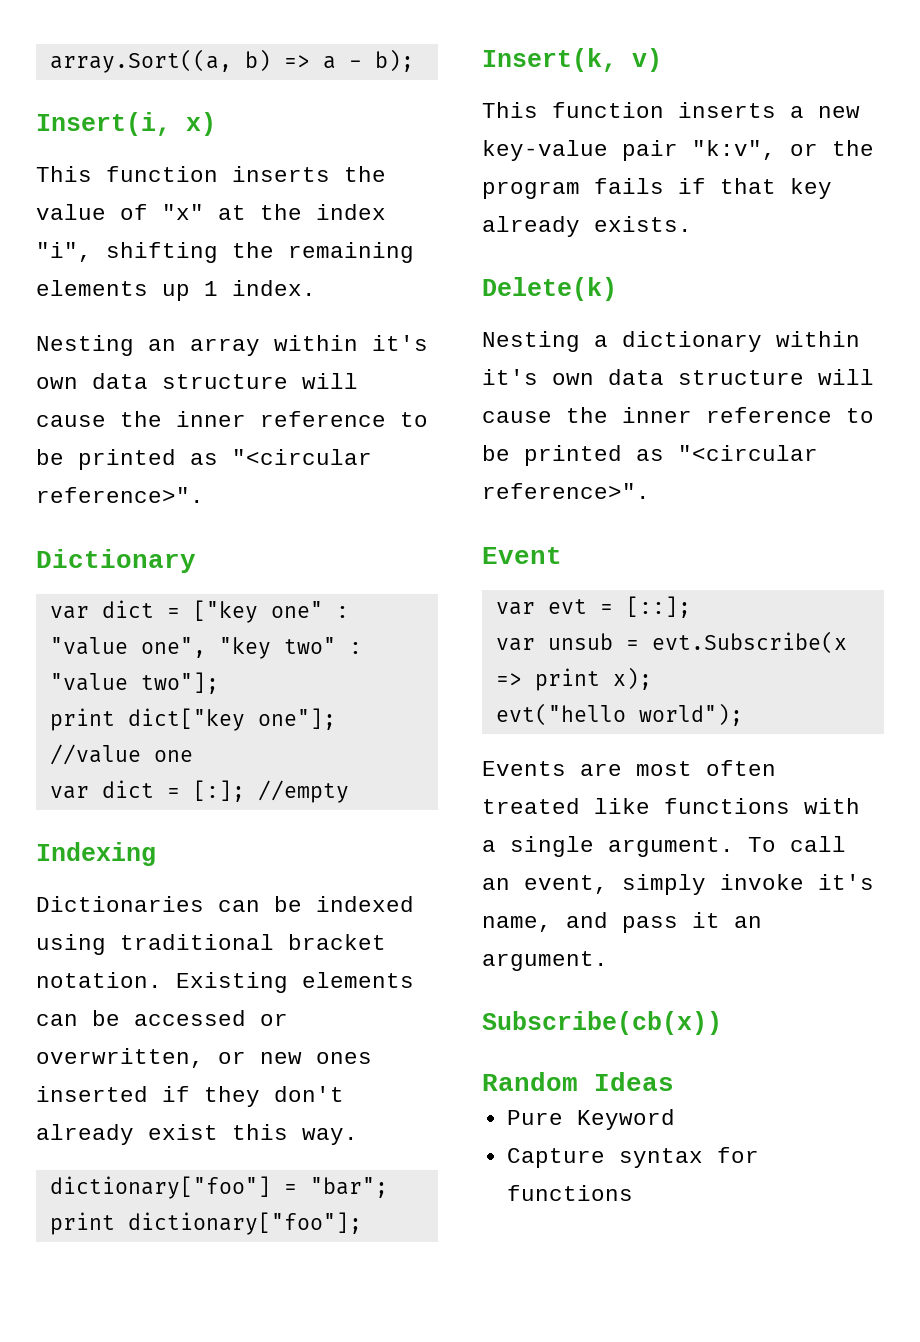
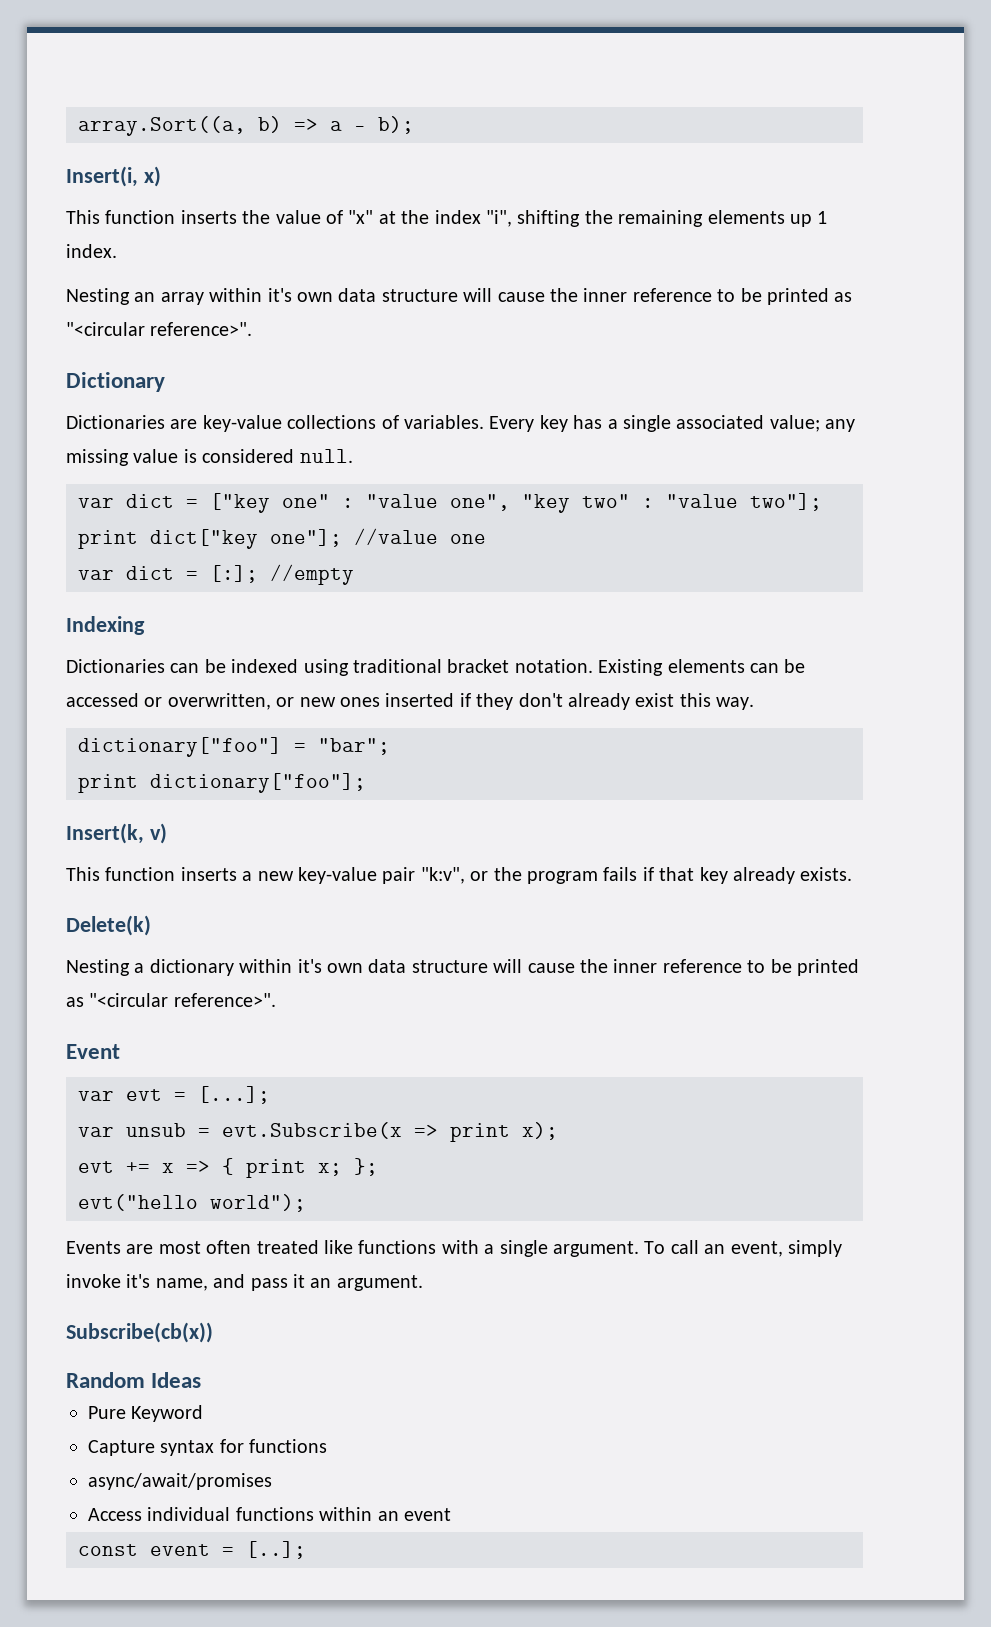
+ Dictionaries are key-value collections of variables. Every key has a single associated value; any missing value is considered null.
- var evt = [::];
+ var evt = [...];
+ evt += x => { print x; };
+ async/await/promises
+ Access individual functions within an event
+ const event = [..];

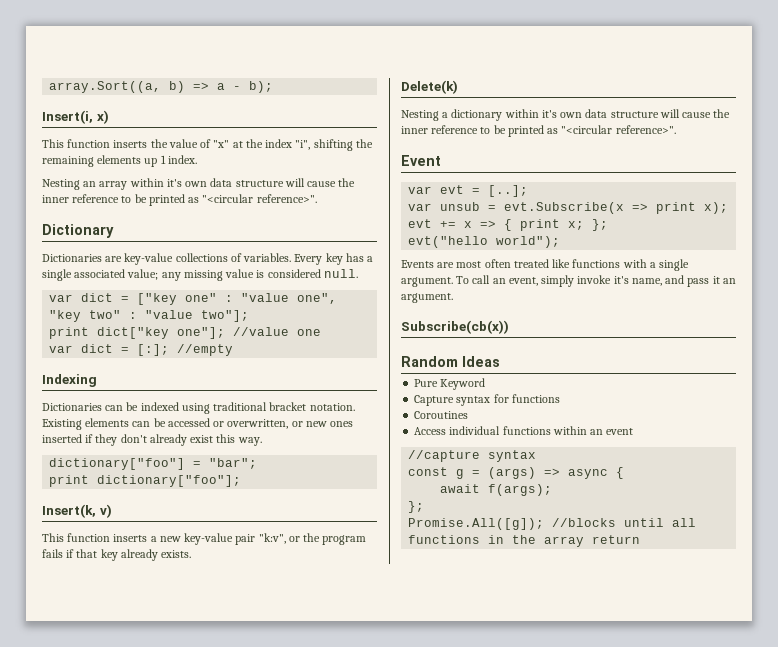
- var evt = [...];
+ var evt = [..];
- async/await/promises
+ Coroutines
+ //capture syntax
- const event = [..];
+ const g = (args) => async {
+ await f(args);
+ };
+ Promise.All([g]); //blocks until all functions in the array return

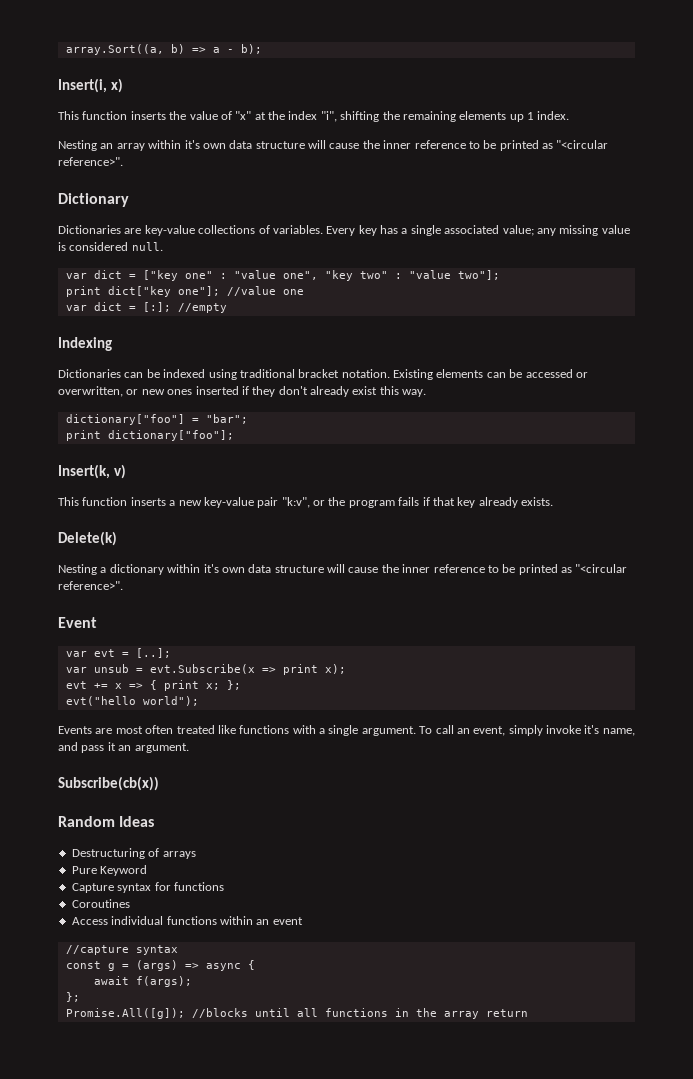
+ Destructuring of arrays

